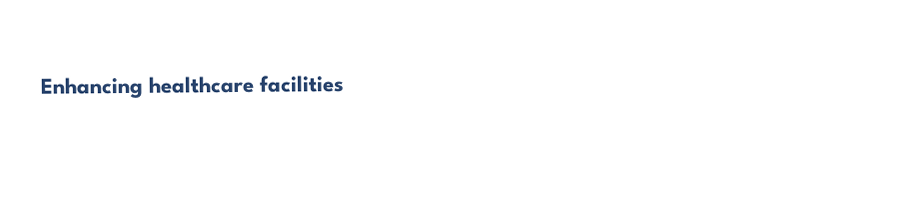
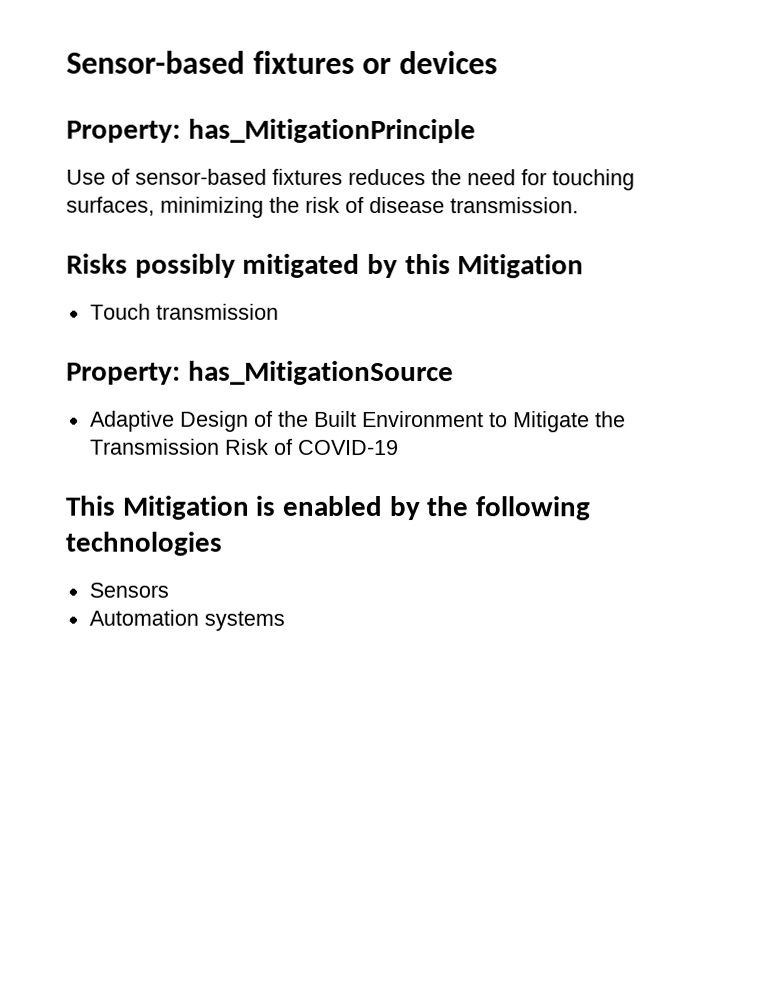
- Enhancing healthcare facilities
+ Sensor-based fixtures or devices
+ Property: has_MitigationPrinciple
+ Use of sensor-based fixtures reduces the need for touching surfaces, minimizing the risk of disease transmission.
+ Risks possibly mitigated by this Mitigation
+ Touch transmission
+ Property: has_MitigationSource
+ Adaptive Design of the Built Environment to Mitigate the Transmission Risk of COVID-19
+ This Mitigation is enabled by the following technologies
+ Sensors
+ Automation systems

